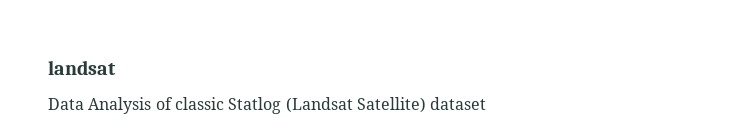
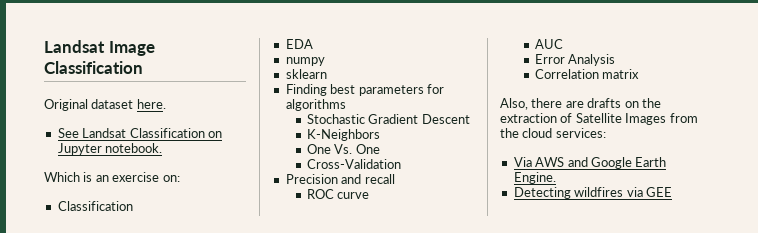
- landsat
- Data Analysis of classic Statlog (Landsat Satellite) dataset
+ Landsat Image Classification
+ Original dataset here.
+ See Landsat Classification on Jupyter notebook.
+ Which is an exercise on:
+ Classification
+ EDA
+ numpy
+ sklearn
+ Finding best parameters for algorithms
+ Stochastic Gradient Descent
+ K-Neighbors
+ One Vs. One
+ Cross-Validation
+ Precision and recall
+ ROC curve
+ AUC
+ Error Analysis
+ Correlation matrix
+ Also, there are drafts on the extraction of Satellite Images from the cloud services:
+ Via AWS and Google Earth Engine.
+ Detecting wildfires via GEE

